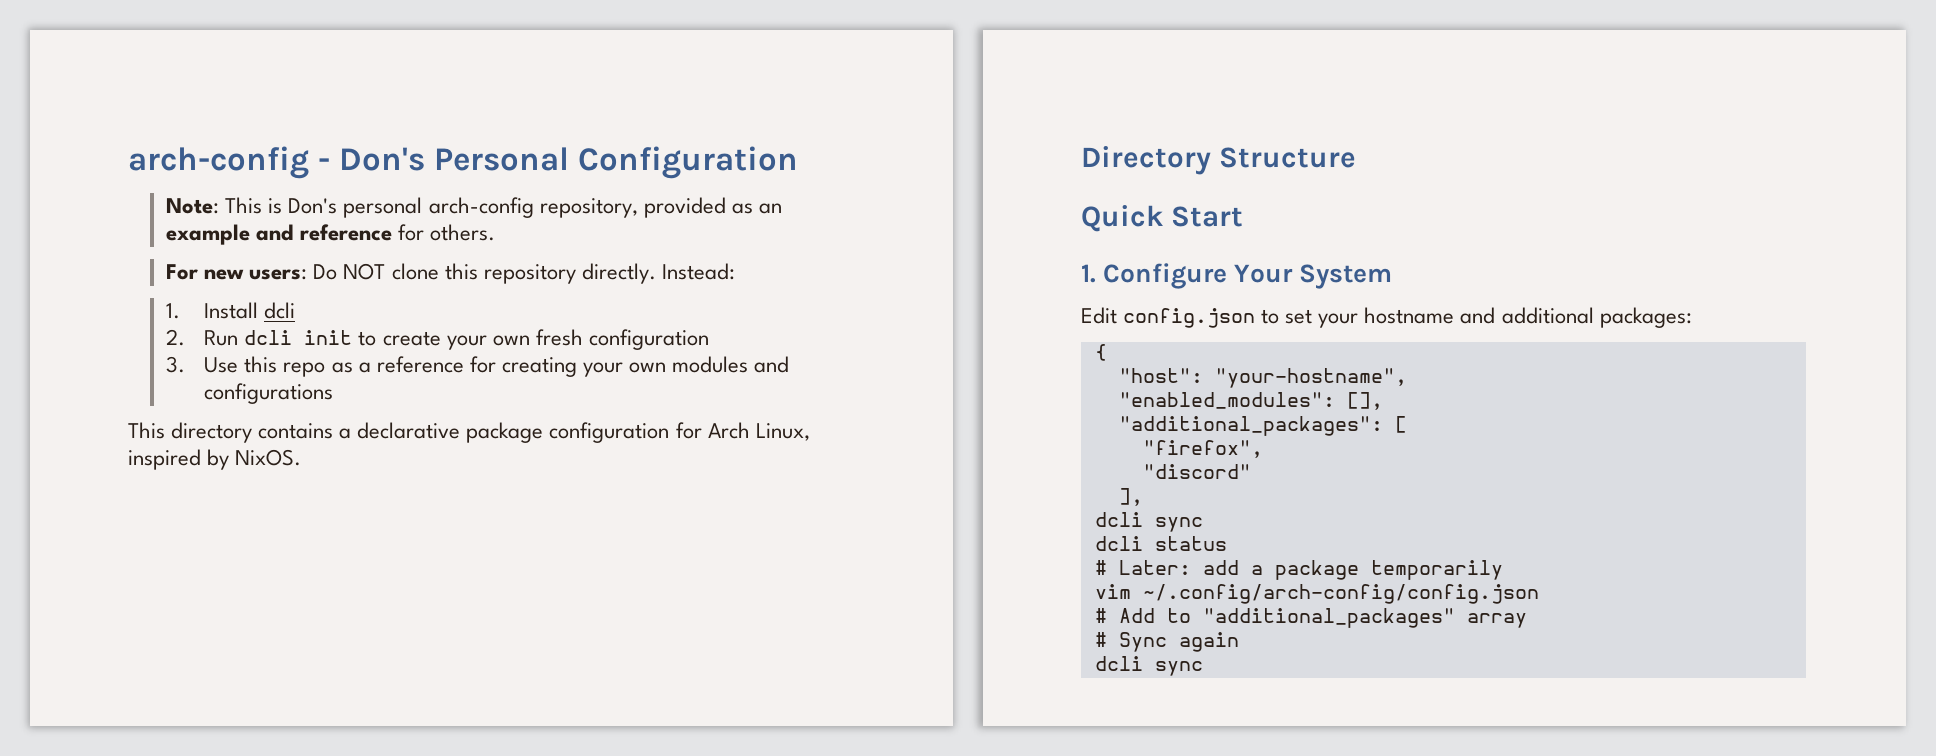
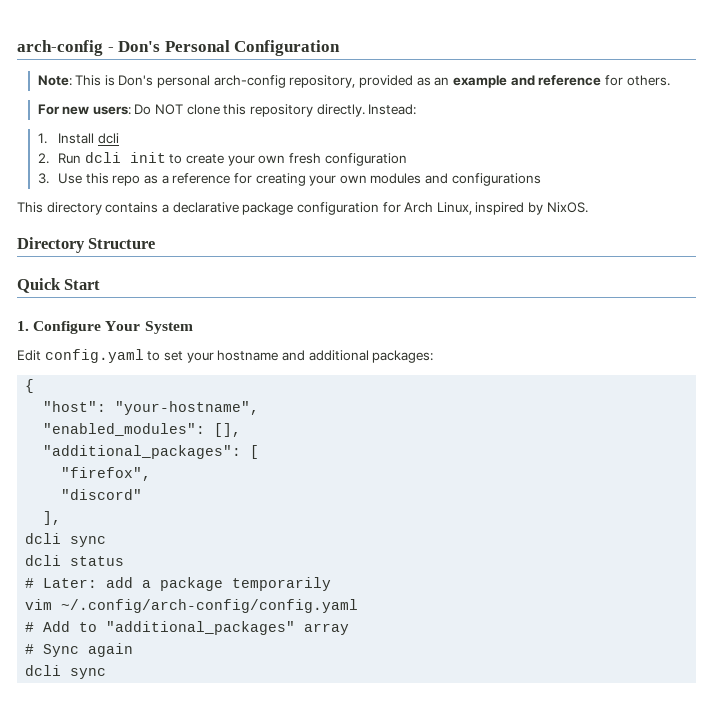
- Edit config.json to set your hostname and additional packages:
+ Edit config.yaml to set your hostname and additional packages:
- vim ~/.config/arch-config/config.json
+ vim ~/.config/arch-config/config.yaml

